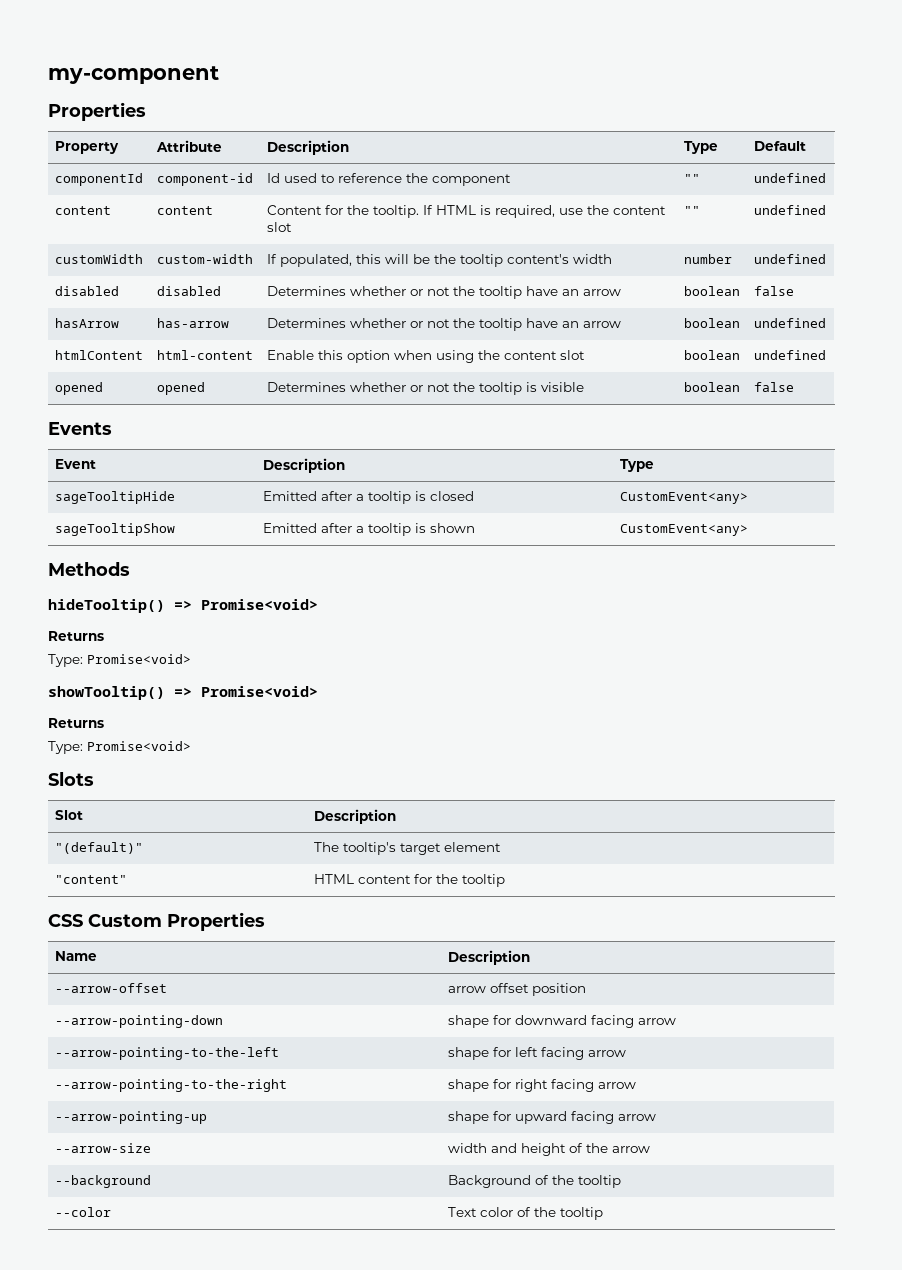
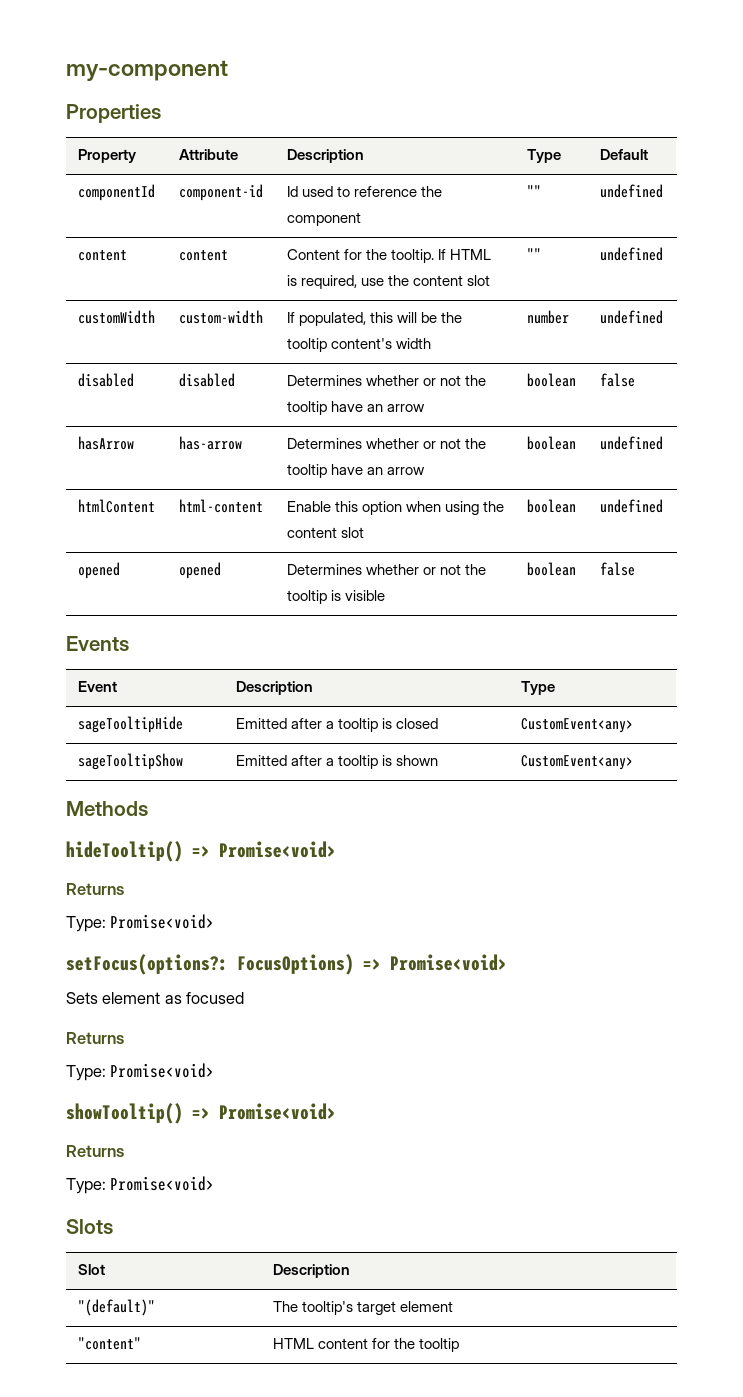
+ setFocus(options?: FocusOptions) => Promise<void>
+ Sets element as focused
+ Returns
+ Type: Promise<void>
- CSS Custom Properties
- Name | Description
- --arrow-offset | arrow offset position
- --arrow-pointing-down | shape for downward facing arrow
- --arrow-pointing-to-the-left | shape for left facing arrow
- --arrow-pointing-to-the-right | shape for right facing arrow
- --arrow-pointing-up | shape for upward facing arrow
- --arrow-size | width and height of the arrow
- --background | Background of the tooltip
- --color | Text color of the tooltip

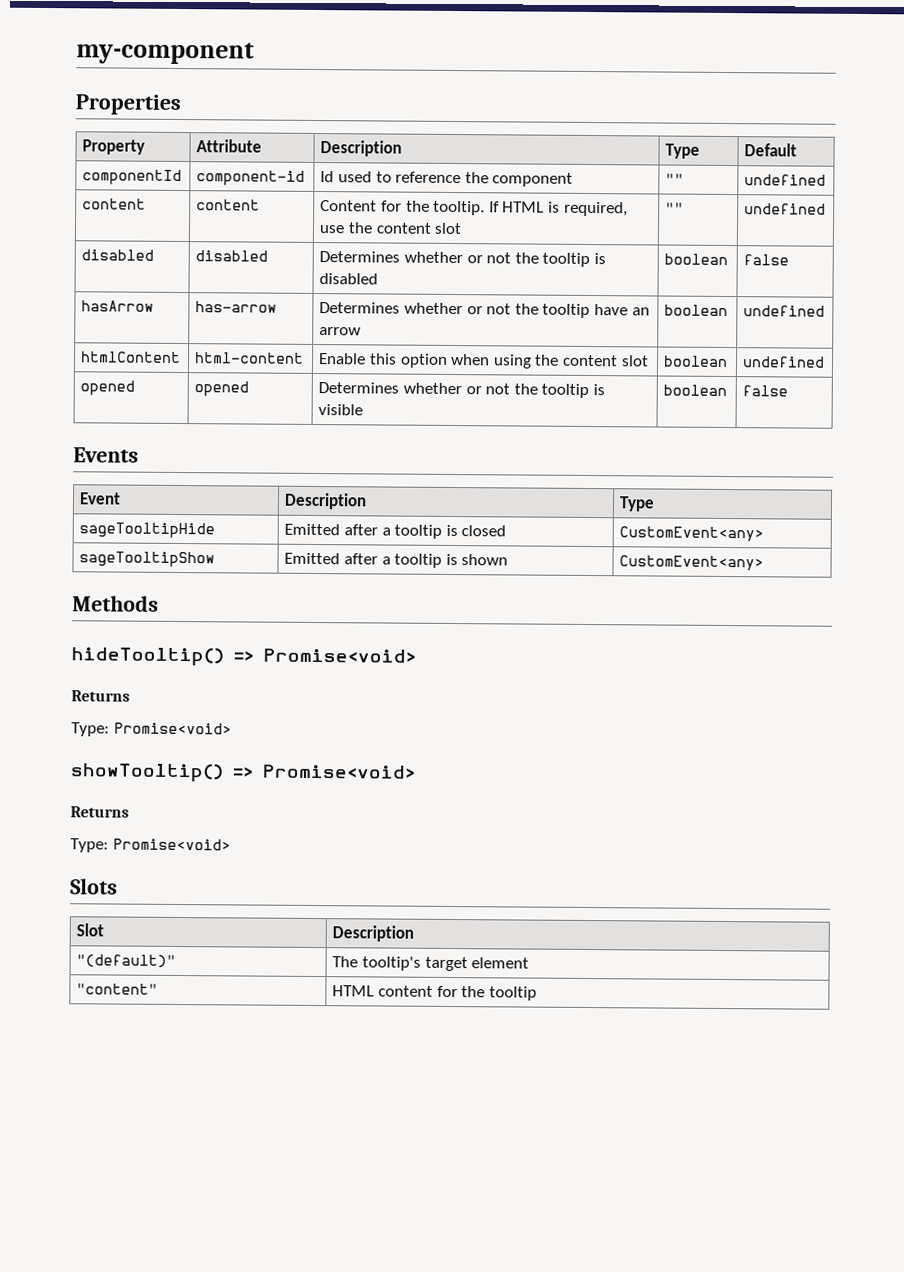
- customWidth | custom-width | If populated, this will be the tooltip content's width | number | undefined
- disabled | disabled | Determines whether or not the tooltip have an arrow | boolean | false
+ disabled | disabled | Determines whether or not the tooltip is disabled | boolean | false
- setFocus(options?: FocusOptions) => Promise<void>
- Sets element as focused
- Returns
- Type: Promise<void>

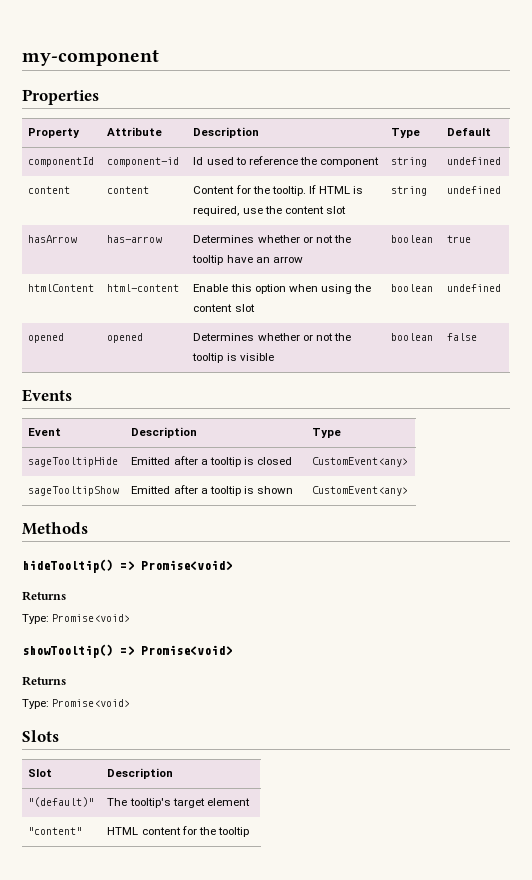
- componentId | component-id | Id used to reference the component | "" | undefined
+ componentId | component-id | Id used to reference the component | string | undefined
- content | content | Content for the tooltip. If HTML is required, use the content slot | "" | undefined
- disabled | disabled | Determines whether or not the tooltip is disabled | boolean | false
+ content | content | Content for the tooltip. If HTML is required, use the content slot | string | undefined
- hasArrow | has-arrow | Determines whether or not the tooltip have an arrow | boolean | undefined
+ hasArrow | has-arrow | Determines whether or not the tooltip have an arrow | boolean | true

